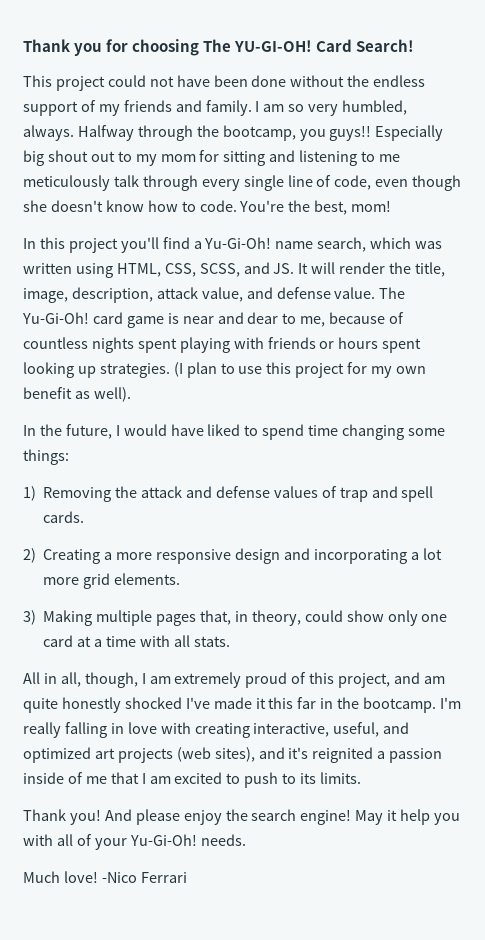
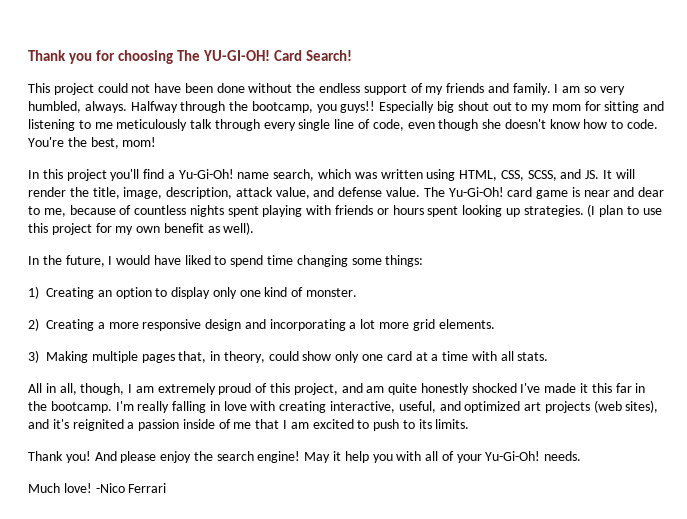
- 1) Removing the attack and defense values of trap and spell cards.
+ 1) Creating an option to display only one kind of monster.

